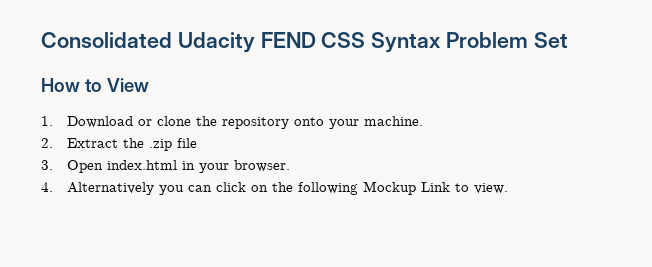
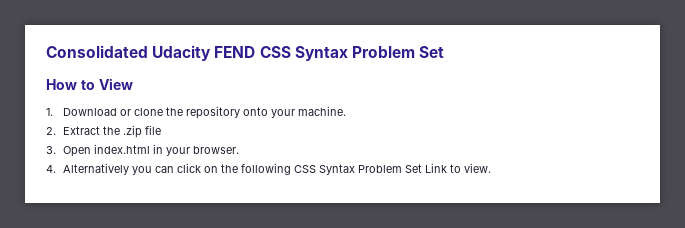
- 4. Alternatively you can click on the following Mockup Link to view.
+ 4. Alternatively you can click on the following CSS Syntax Problem Set Link to view.

